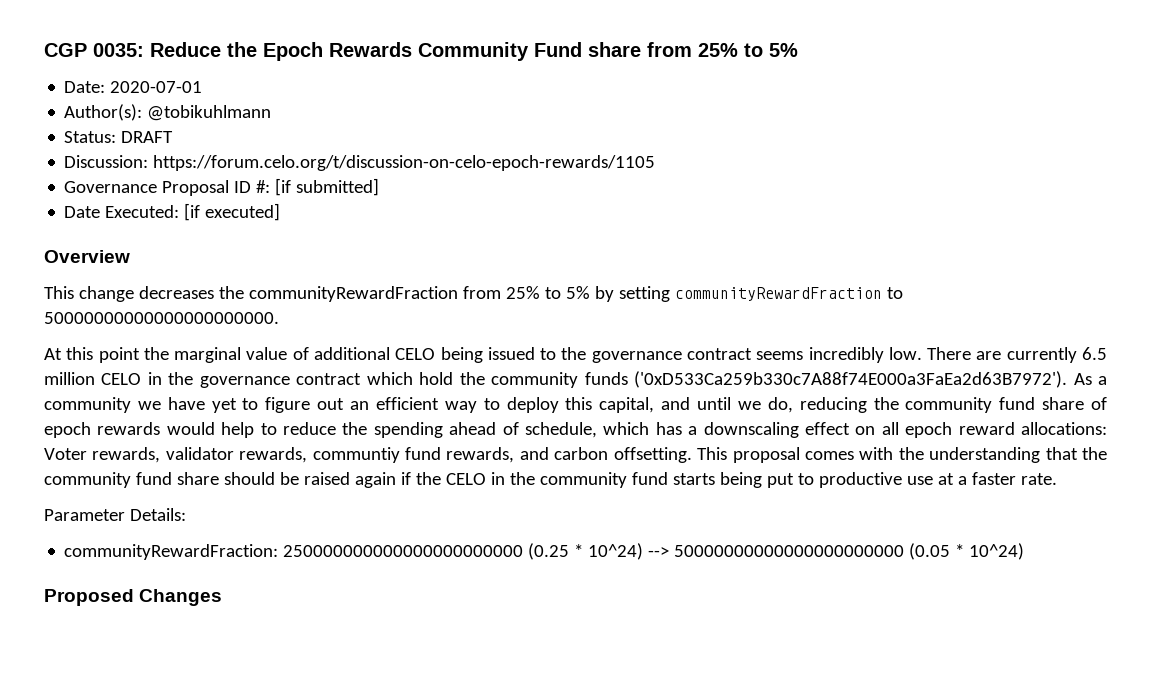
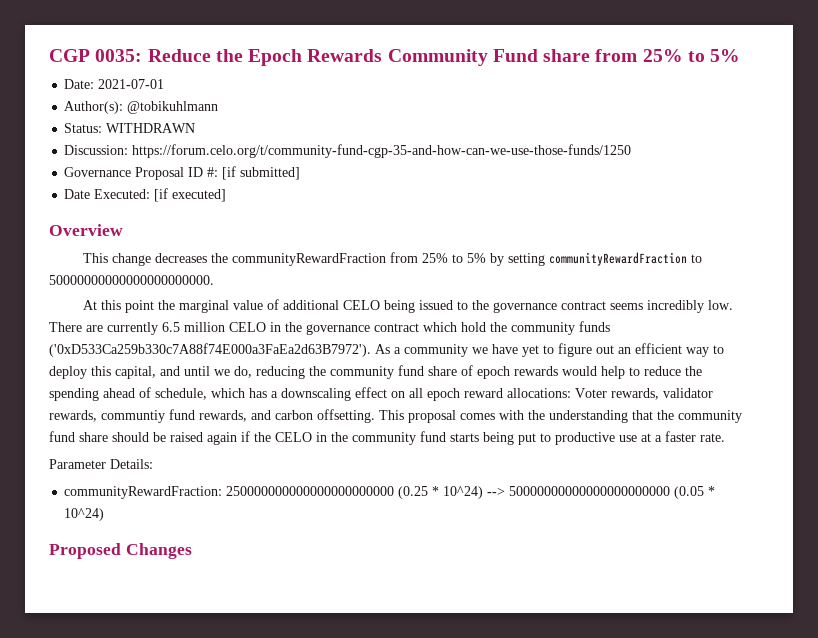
- Date: 2020-07-01
+ Date: 2021-07-01
- Status: DRAFT
+ Status: WITHDRAWN
- Discussion: https://forum.celo.org/t/discussion-on-celo-epoch-rewards/1105
+ Discussion: https://forum.celo.org/t/community-fund-cgp-35-and-how-can-we-use-those-funds/1250

